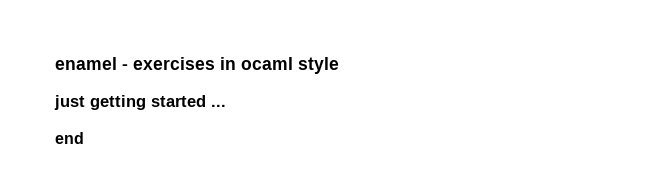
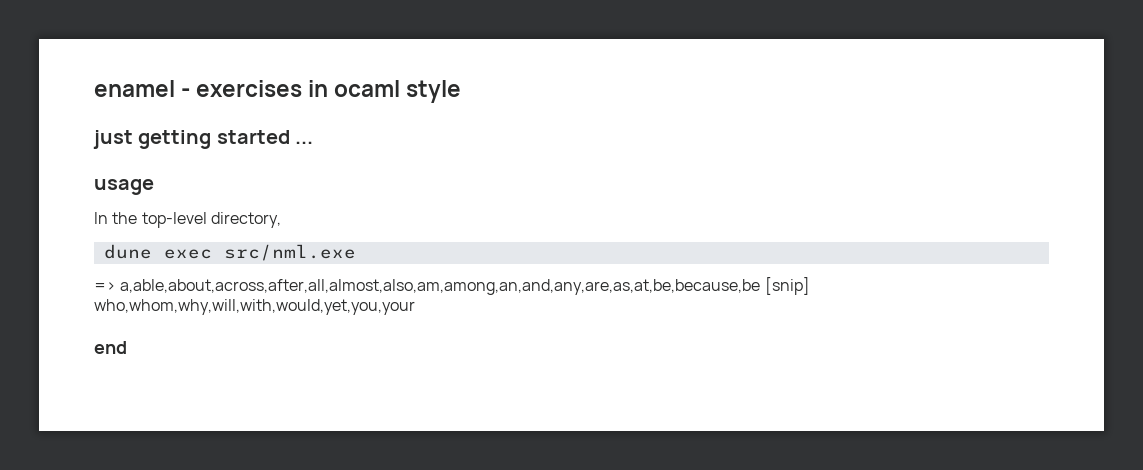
+ usage
+ In the top-level directory,
+ dune exec src/nml.exe
+ => a,able,about,across,after,all,almost,also,am,among,an,and,any,are,as,at,be,because,be [snip] who,whom,why,will,with,would,yet,you,your

